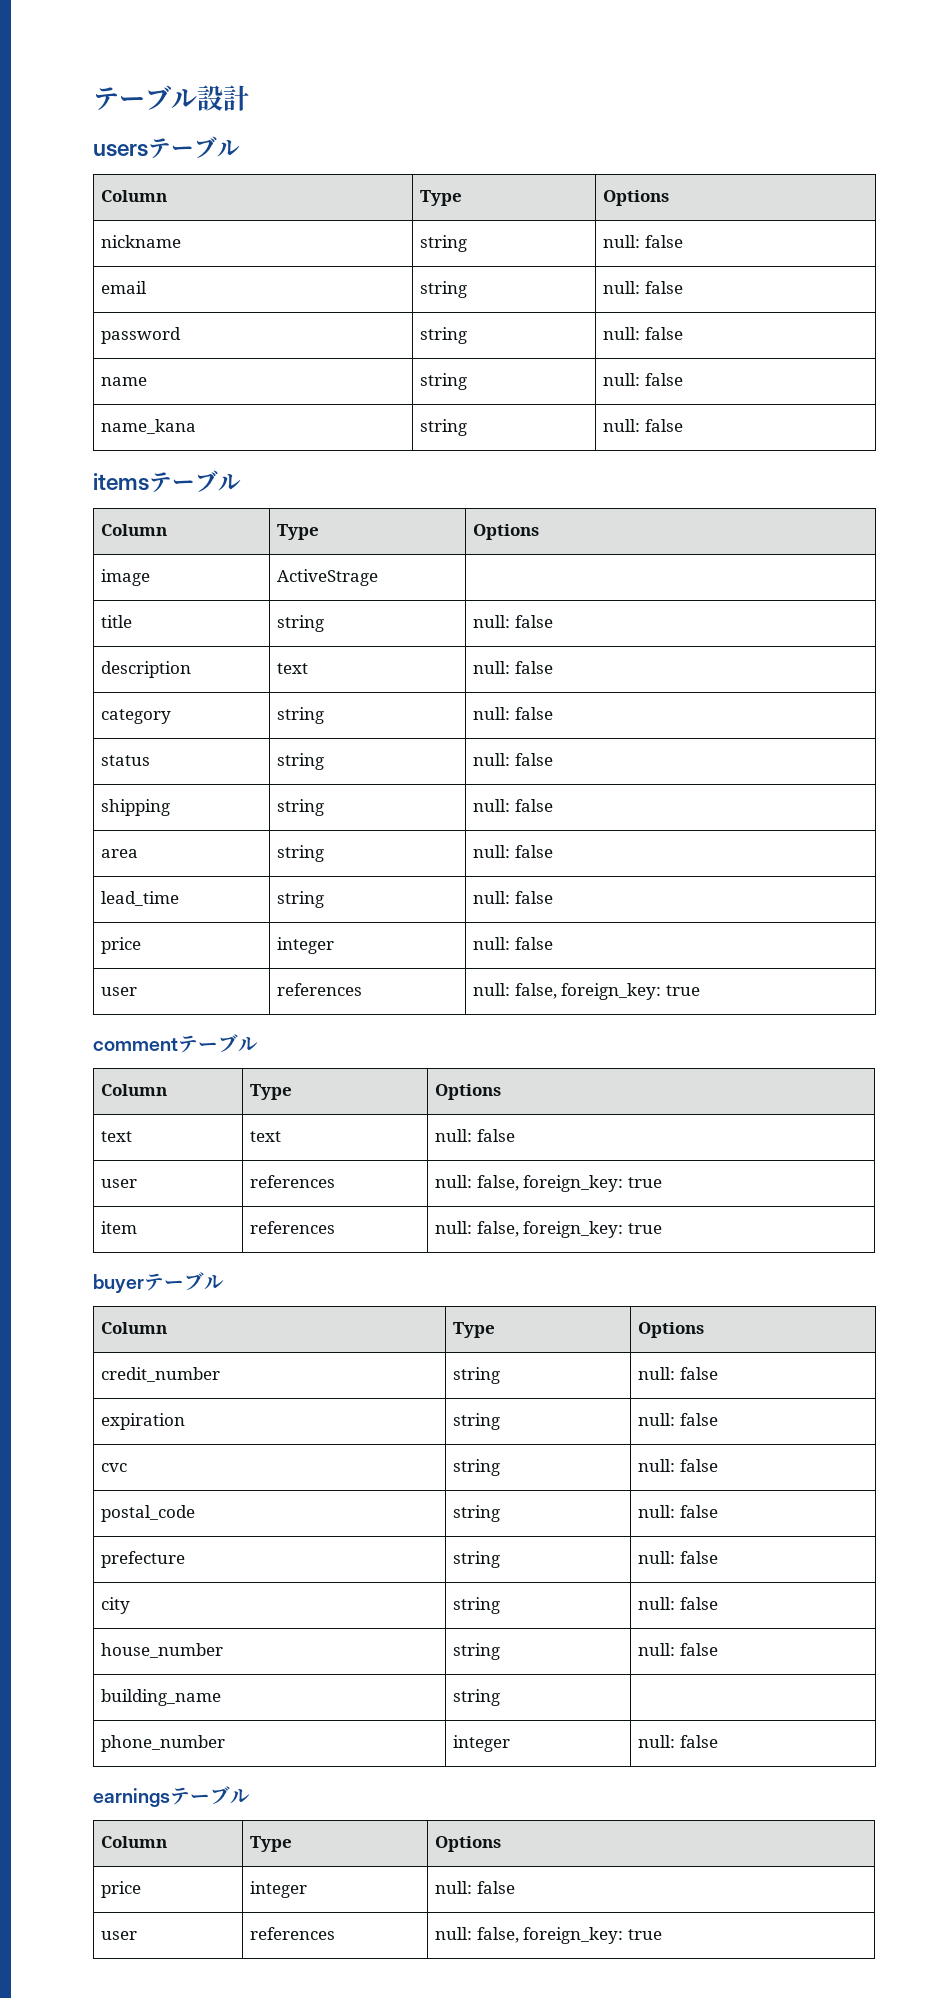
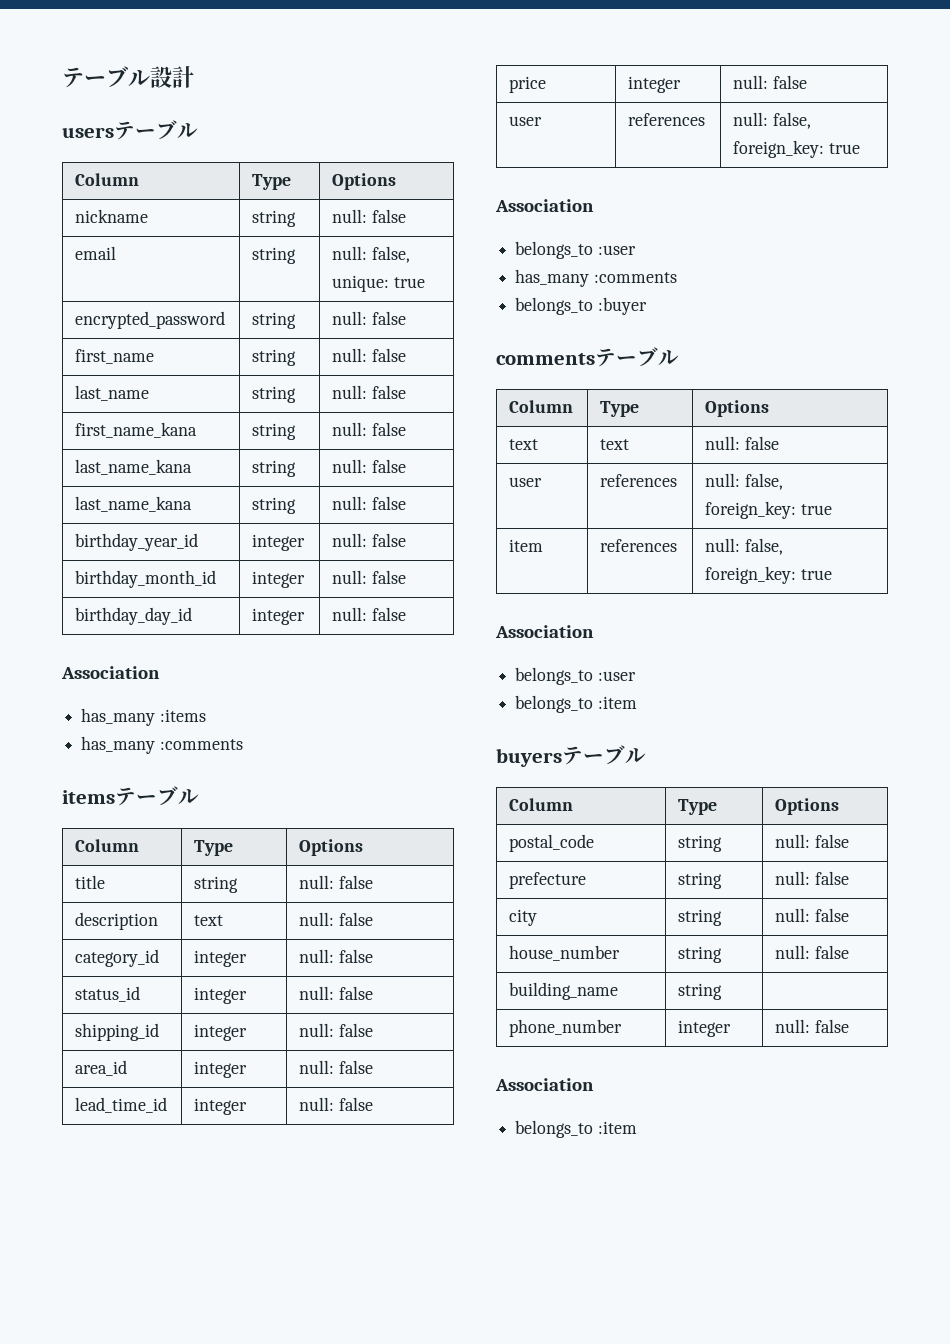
- email | string | null: false
- password | string | null: false
- name | string | null: false
- name_kana | string | null: false
+ email | string | null: false, unique: true
+ encrypted_password | string | null: false
+ first_name | string | null: false
+ last_name | string | null: false
+ first_name_kana | string | null: false
+ last_name_kana | string | null: false
+ last_name_kana | string | null: false
+ birthday_year_id | integer | null: false
+ birthday_month_id | integer | null: false
+ birthday_day_id | integer | null: false
+ Association
+ has_many :items
+ has_many :comments
- image | ActiveStrage |
- category | string | null: false
- status | string | null: false
- shipping | string | null: false
- area | string | null: false
- lead_time | string | null: false
+ category_id | integer | null: false
+ status_id | integer | null: false
+ shipping_id | integer | null: false
+ area_id | integer | null: false
+ lead_time_id | integer | null: false
  price | integer | null: false
  user | references | null: false, foreign_key: true
- commentテーブル
+ Association
+ belongs_to :user
+ has_many :comments
+ belongs_to :buyer
+ commentsテーブル
  item | references | null: false, foreign_key: true
- buyerテーブル
+ Association
+ belongs_to :user
+ belongs_to :item
+ buyersテーブル
  Column | Type | Options
- credit_number | string | null: false
- expiration | string | null: false
- cvc | string | null: false
  phone_number | integer | null: false
- earningsテーブル
- Column | Type | Options
- price | integer | null: false
- user | references | null: false, foreign_key: true
+ Association
+ belongs_to :item

